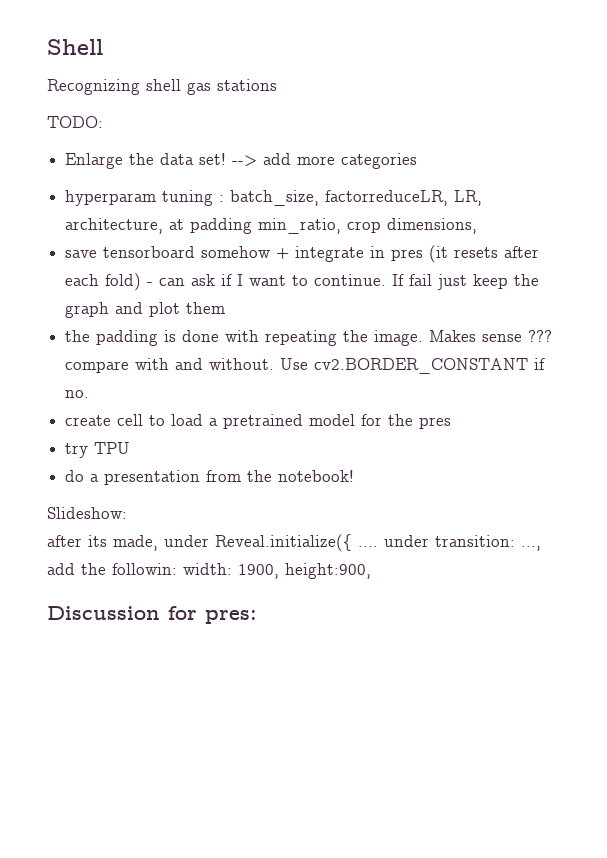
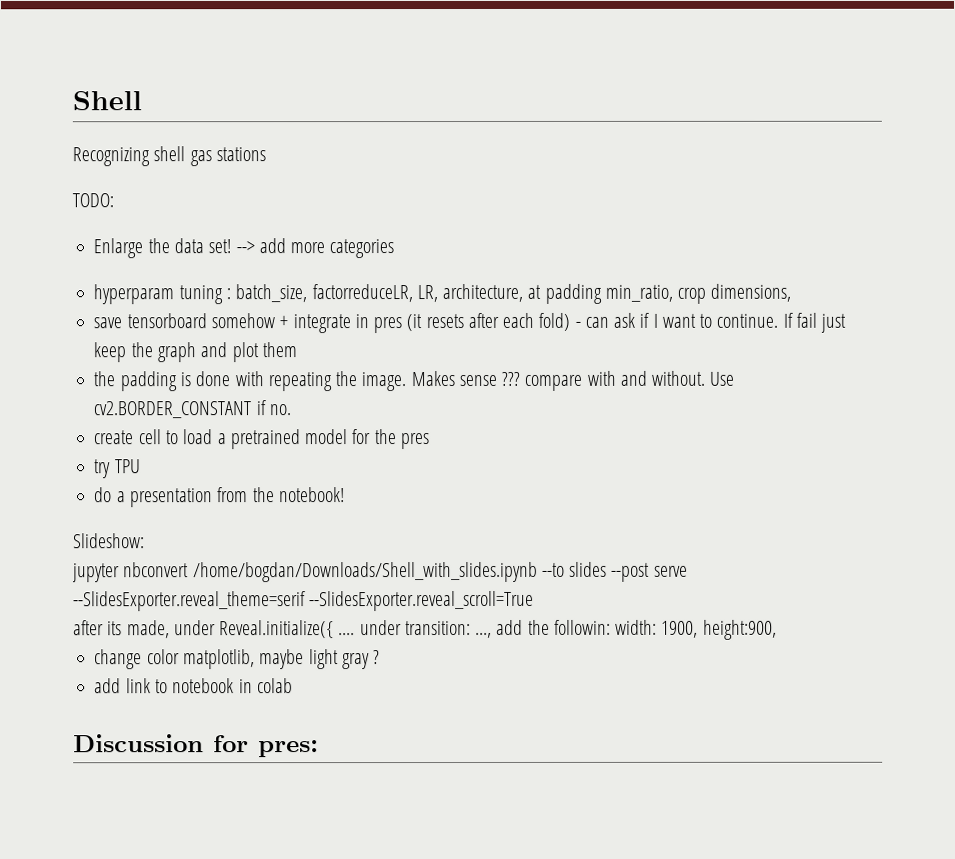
+ jupyter nbconvert /home/bogdan/Downloads/Shell_with_slides.ipynb --to slides --post serve --SlidesExporter.reveal_theme=serif --SlidesExporter.reveal_scroll=True
+ change color matplotlib, maybe light gray ?
+ add link to notebook in colab

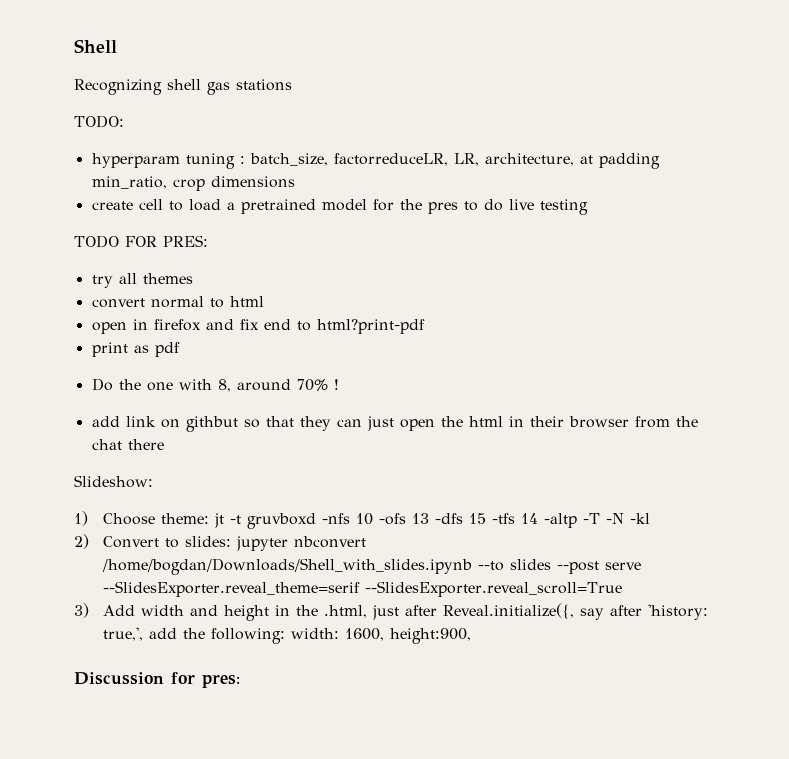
- Enlarge the data set! --> add more categories
- hyperparam tuning : batch_size, factorreduceLR, LR, architecture, at padding min_ratio, crop dimensions,
- save tensorboard somehow + integrate in pres (it resets after each fold) - can ask if I want to continue. If fail just keep the graph and plot them
- the padding is done with repeating the image. Makes sense ??? compare with and without. Use cv2.BORDER_CONSTANT if no.
+ hyperparam tuning : batch_size, factorreduceLR, LR, architecture, at padding min_ratio, crop dimensions
- create cell to load a pretrained model for the pres
- try TPU
- do a presentation from the notebook!
+ create cell to load a pretrained model for the pres to do live testing
+ TODO FOR PRES:
+ try all themes
+ convert normal to html
+ open in firefox and fix end to html?print-pdf
+ print as pdf
+ Do the one with 8, around 70% !
+ add link on githbut so that they can just open the html in their browser from the chat there
  Slideshow:
- jupyter nbconvert /home/bogdan/Downloads/Shell_with_slides.ipynb --to slides --post serve --SlidesExporter.reveal_theme=serif --SlidesExporter.reveal_scroll=True
+ 1) Choose theme: jt -t gruvboxd -nfs 10 -ofs 13 -dfs 15 -tfs 14 -altp -T -N -kl
+ 2) Convert to slides: jupyter nbconvert /home/bogdan/Downloads/Shell_with_slides.ipynb --to slides --post serve --SlidesExporter.reveal_theme=serif --SlidesExporter.reveal_scroll=True
- after its made, under Reveal.initialize({ .... under transition: ..., add the followin: width: 1900, height:900,
- change color matplotlib, maybe light gray ?
- add link to notebook in colab
+ 3) Add width and height in the .html, just after Reveal.initialize({, say after 'history: true,', add the following: width: 1600, height:900,

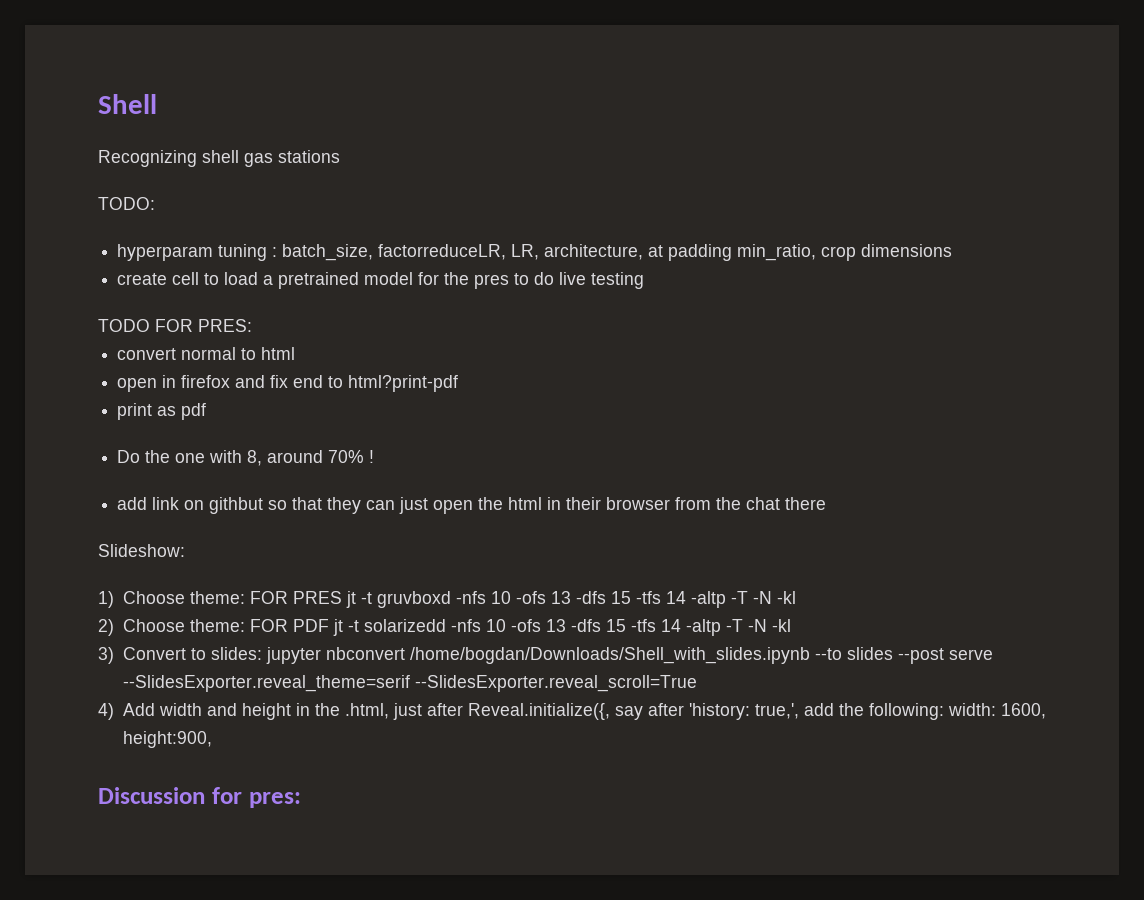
- try all themes
- 1) Choose theme: jt -t gruvboxd -nfs 10 -ofs 13 -dfs 15 -tfs 14 -altp -T -N -kl
+ 1) Choose theme: FOR PRES jt -t gruvboxd -nfs 10 -ofs 13 -dfs 15 -tfs 14 -altp -T -N -kl
- 2) Convert to slides: jupyter nbconvert /home/bogdan/Downloads/Shell_with_slides.ipynb --to slides --post serve --SlidesExporter.reveal_theme=serif --SlidesExporter.reveal_scroll=True
+ 2) Choose theme: FOR PDF jt -t solarizedd -nfs 10 -ofs 13 -dfs 15 -tfs 14 -altp -T -N -kl
+ 3) Convert to slides: jupyter nbconvert /home/bogdan/Downloads/Shell_with_slides.ipynb --to slides --post serve --SlidesExporter.reveal_theme=serif --SlidesExporter.reveal_scroll=True
- 3) Add width and height in the .html, just after Reveal.initialize({, say after 'history: true,', add the following: width: 1600, height:900,
+ 4) Add width and height in the .html, just after Reveal.initialize({, say after 'history: true,', add the following: width: 1600, height:900,

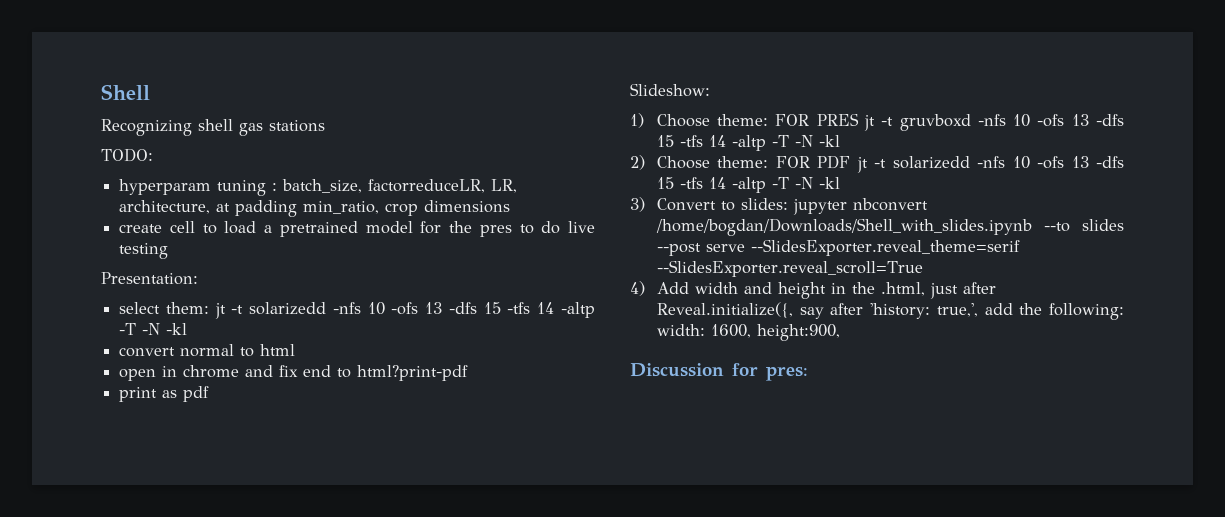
- TODO FOR PRES:
+ Presentation:
+ select them: jt -t solarizedd -nfs 10 -ofs 13 -dfs 15 -tfs 14 -altp -T -N -kl
- open in firefox and fix end to html?print-pdf
+ open in chrome and fix end to html?print-pdf
- Do the one with 8, around 70% !
- add link on githbut so that they can just open the html in their browser from the chat there

